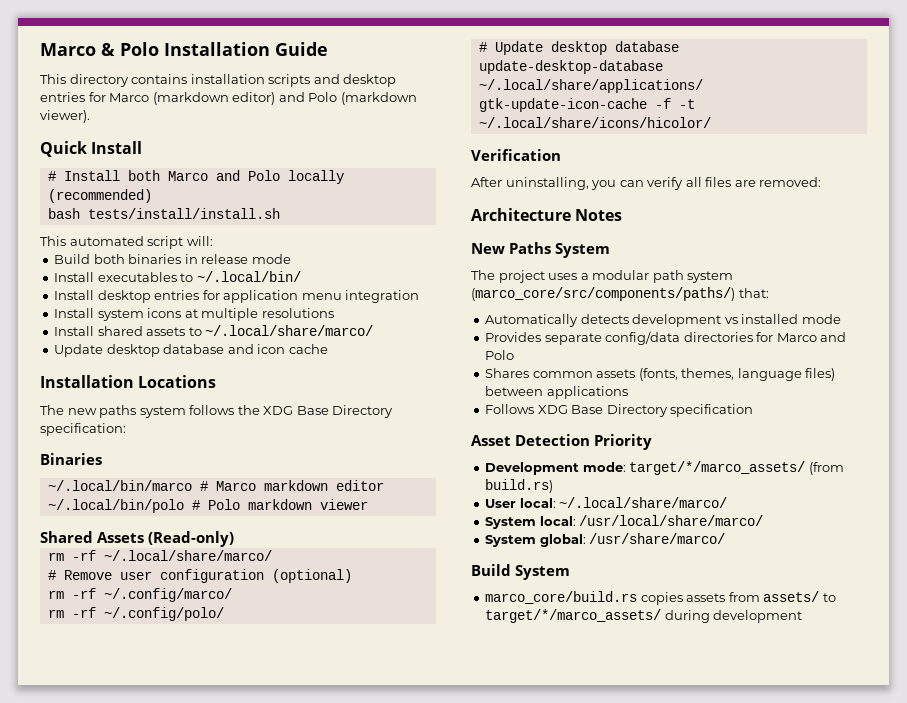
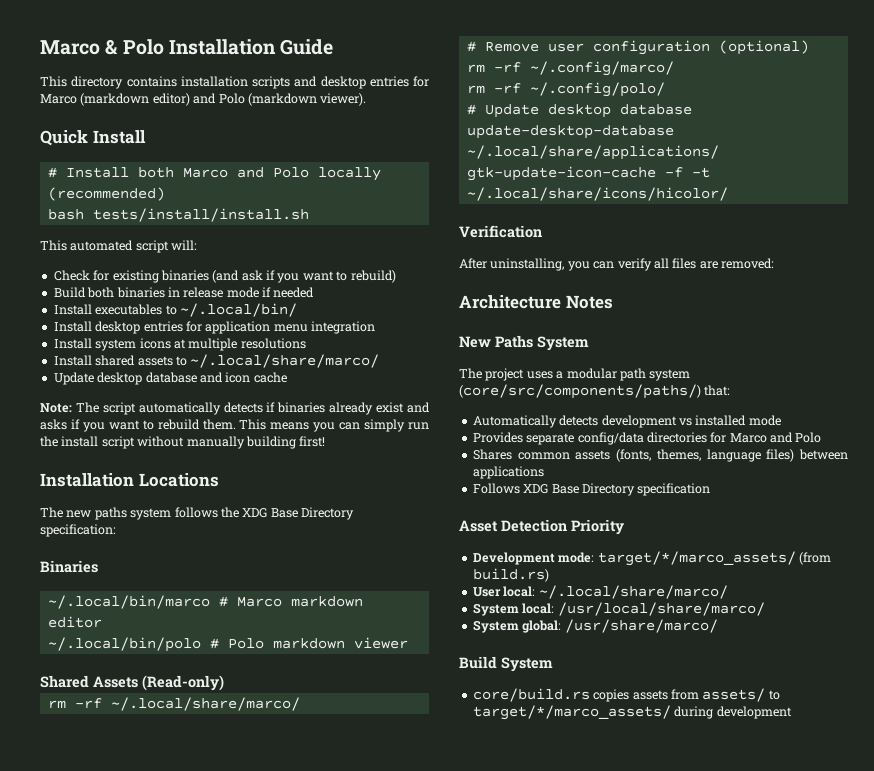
+ Check for existing binaries (and ask if you want to rebuild)
- Build both binaries in release mode
+ Build both binaries in release mode if needed
+ Note: The script automatically detects if binaries already exist and asks if you want to rebuild them. This means you can simply run the install script without manually building first!
- The project uses a modular path system (marco_core/src/components/paths/) that:
+ The project uses a modular path system (core/src/components/paths/) that:
- marco_core/build.rs copies assets from assets/ to target/*/marco_assets/ during development
+ core/build.rs copies assets from assets/ to target/*/marco_assets/ during development

